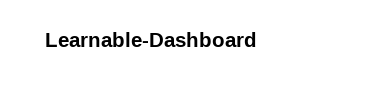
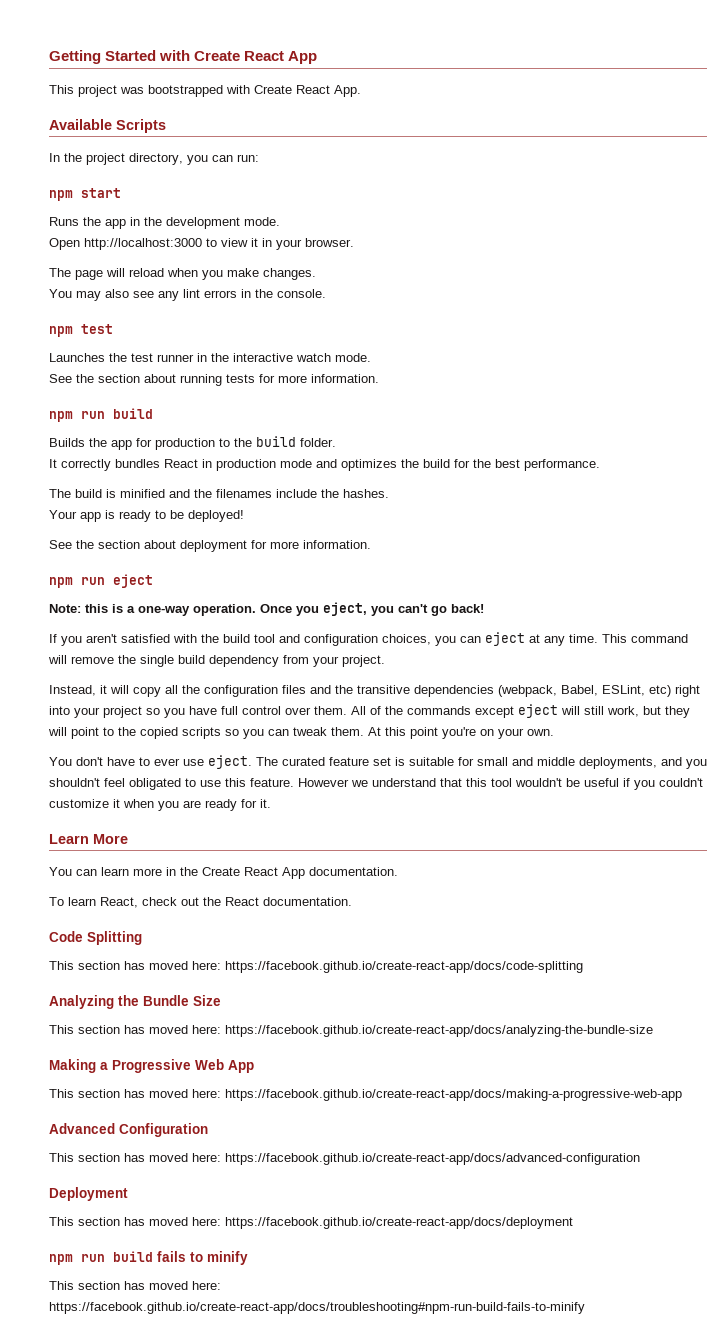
- Learnable-Dashboard
+ Getting Started with Create React App
+ This project was bootstrapped with Create React App.
+ Available Scripts
+ In the project directory, you can run:
+ npm start
+ Runs the app in the development mode.
+ Open http://localhost:3000 to view it in your browser.
+ The page will reload when you make changes.
+ You may also see any lint errors in the console.
+ npm test
+ Launches the test runner in the interactive watch mode.
+ See the section about running tests for more information.
+ npm run build
+ Builds the app for production to the build folder.
+ It correctly bundles React in production mode and optimizes the build for the best performance.
+ The build is minified and the filenames include the hashes.
+ Your app is ready to be deployed!
+ See the section about deployment for more information.
+ npm run eject
+ Note: this is a one-way operation. Once you eject, you can't go back!
+ If you aren't satisfied with the build tool and configuration choices, you can eject at any time. This command will remove the single build dependency from your project.
+ Instead, it will copy all the configuration files and the transitive dependencies (webpack, Babel, ESLint, etc) right into your project so you have full control over them. All of the commands except eject will still work, but they will point to the copied scripts so you can tweak them. At this point you're on your own.
+ You don't have to ever use eject. The curated feature set is suitable for small and middle deployments, and you shouldn't feel obligated to use this feature. However we understand that this tool wouldn't be useful if you couldn't customize it when you are ready for it.
+ Learn More
+ You can learn more in the Create React App documentation.
+ To learn React, check out the React documentation.
+ Code Splitting
+ This section has moved here: https://facebook.github.io/create-react-app/docs/code-splitting
+ Analyzing the Bundle Size
+ This section has moved here: https://facebook.github.io/create-react-app/docs/analyzing-the-bundle-size
+ Making a Progressive Web App
+ This section has moved here: https://facebook.github.io/create-react-app/docs/making-a-progressive-web-app
+ Advanced Configuration
+ This section has moved here: https://facebook.github.io/create-react-app/docs/advanced-configuration
+ Deployment
+ This section has moved here: https://facebook.github.io/create-react-app/docs/deployment
+ npm run build fails to minify
+ This section has moved here: https://facebook.github.io/create-react-app/docs/troubleshooting#npm-run-build-fails-to-minify

